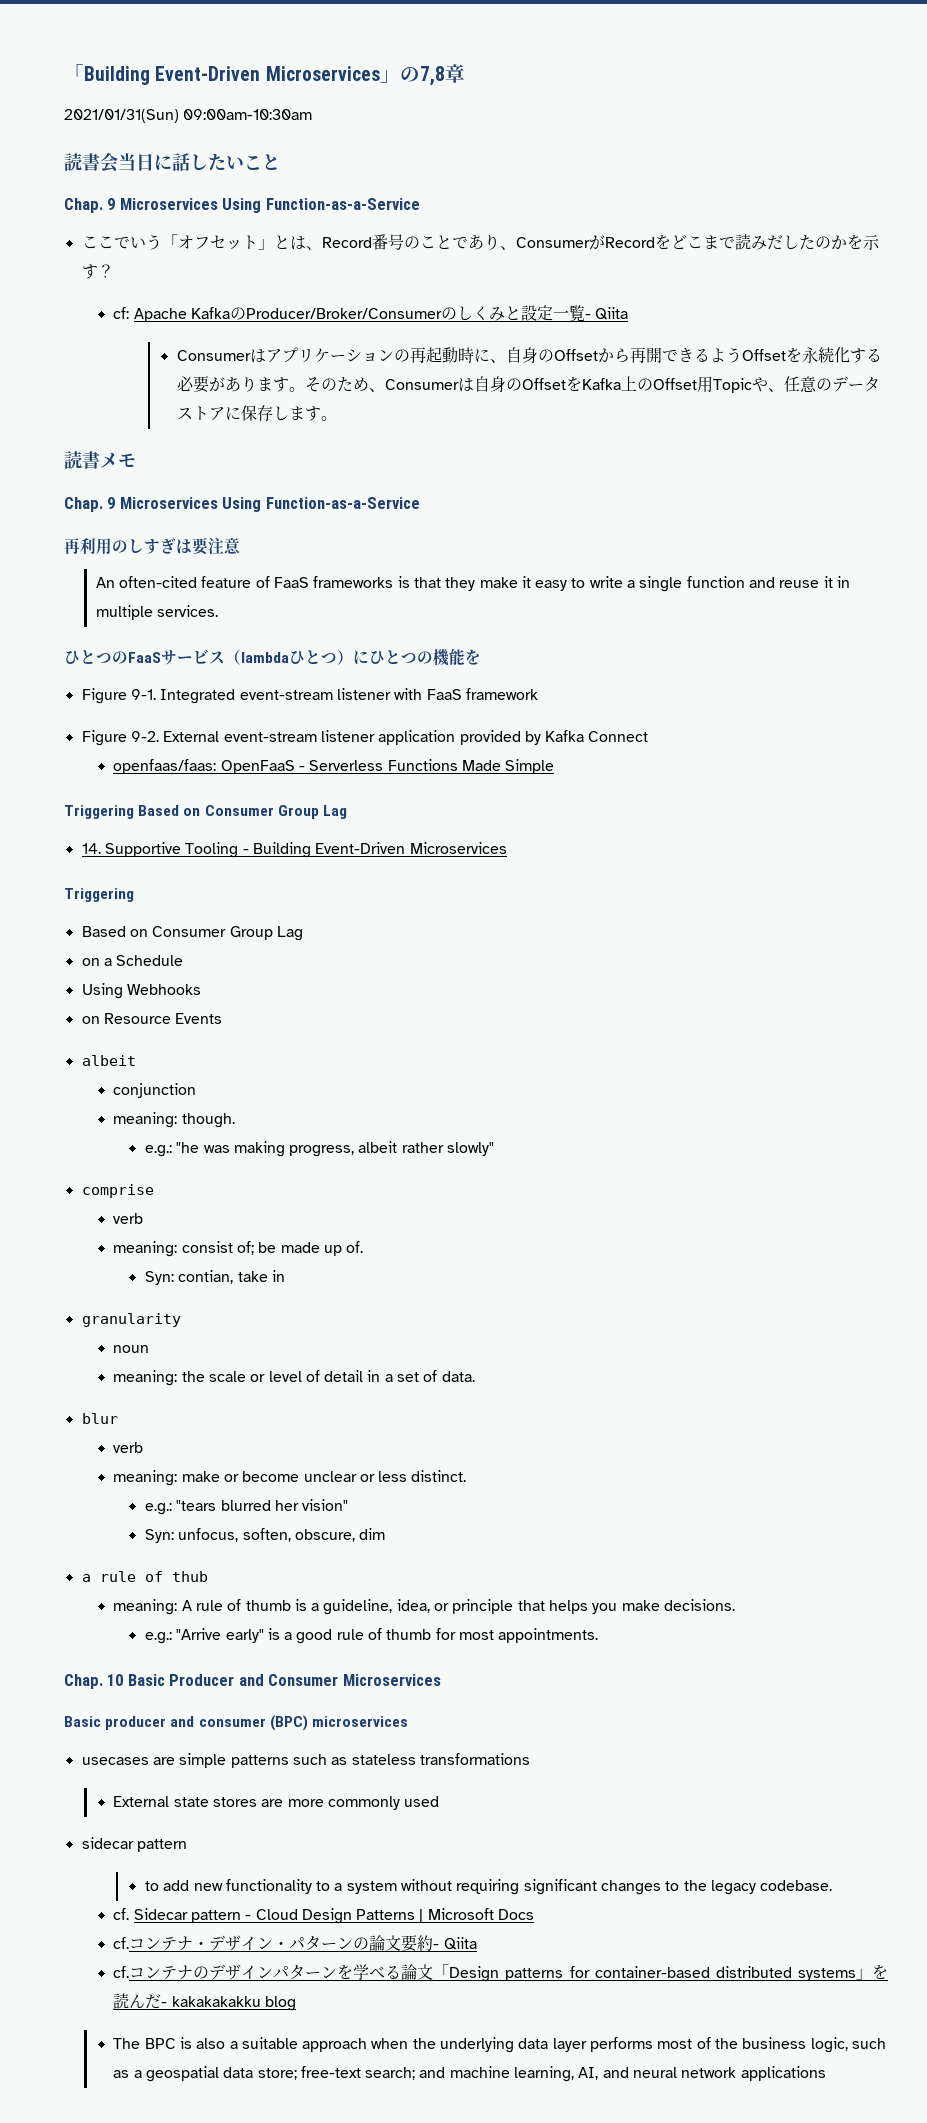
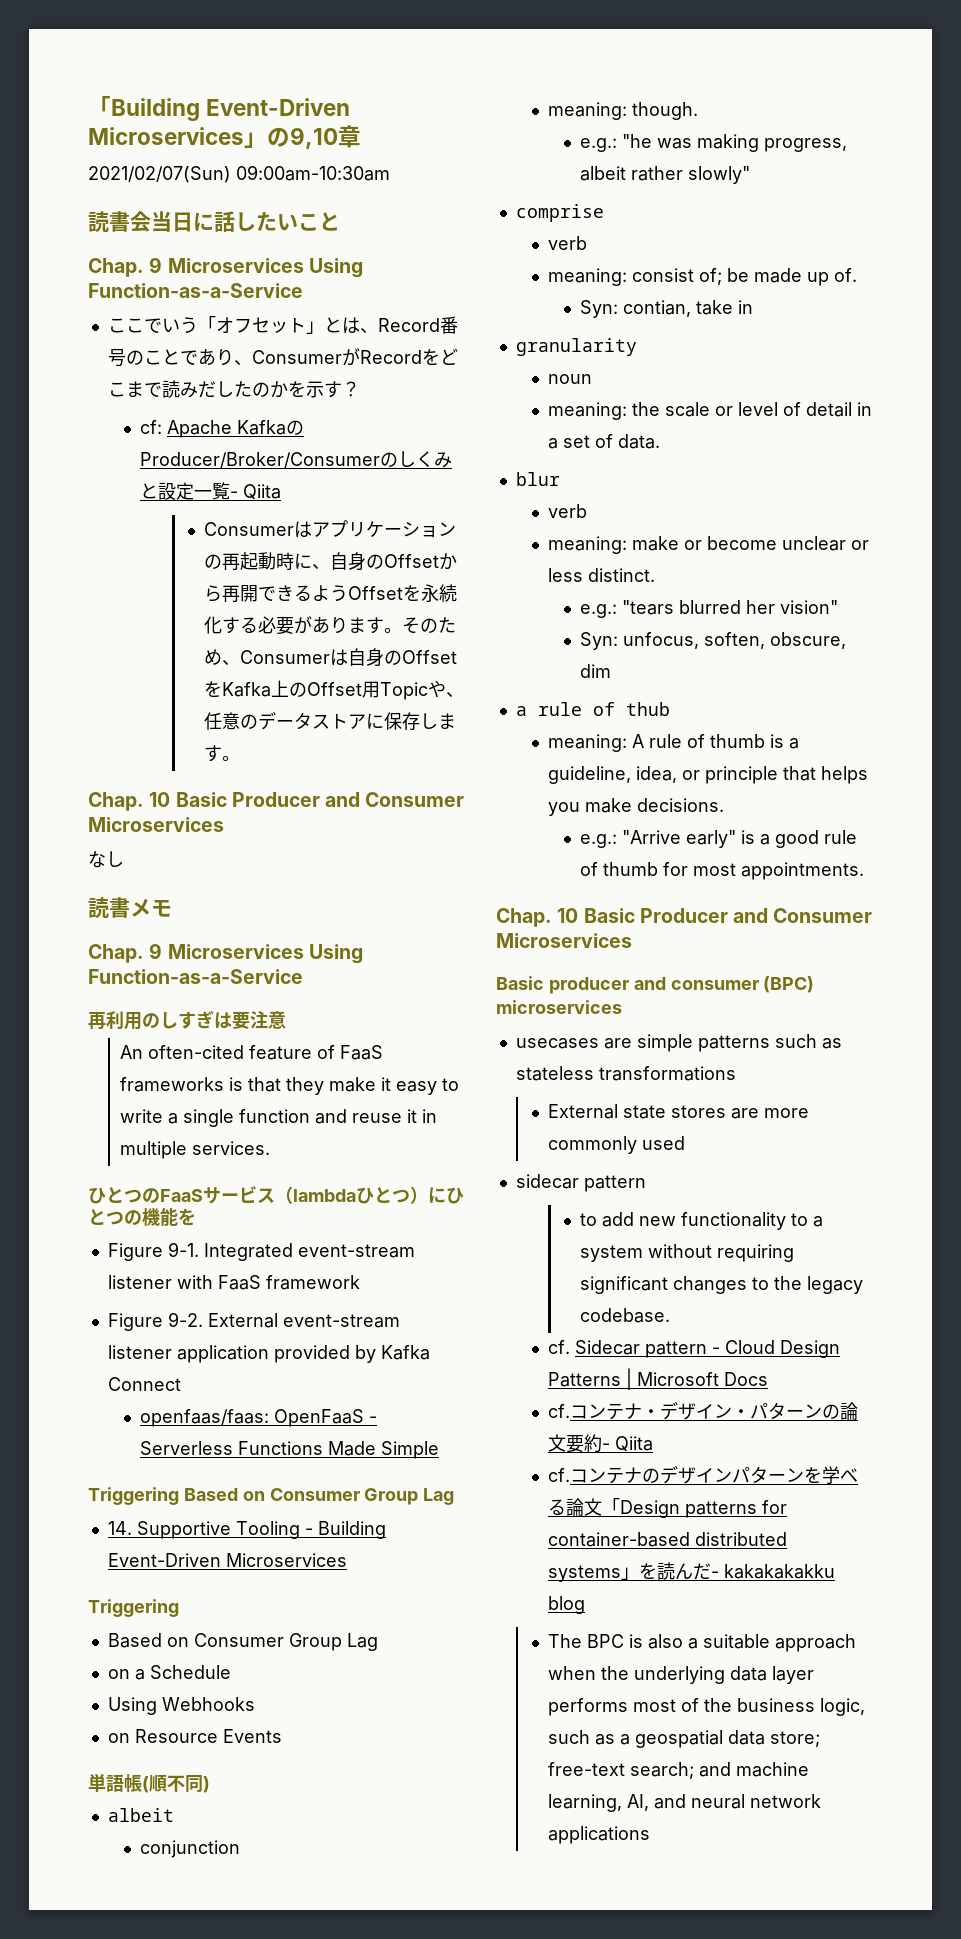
- 「Building Event-Driven Microservices」の7,8章
+ 「Building Event-Driven Microservices」の9,10章
- 2021/01/31(Sun) 09:00am-10:30am
+ 2021/02/07(Sun) 09:00am-10:30am
  そのため、Consumerは自身のOffsetをKafka上のOffset用Topicや、任意のデータストアに保存します。
+ Chap. 10 Basic Producer and Consumer Microservices
+ なし
+ 単語帳(順不同)

